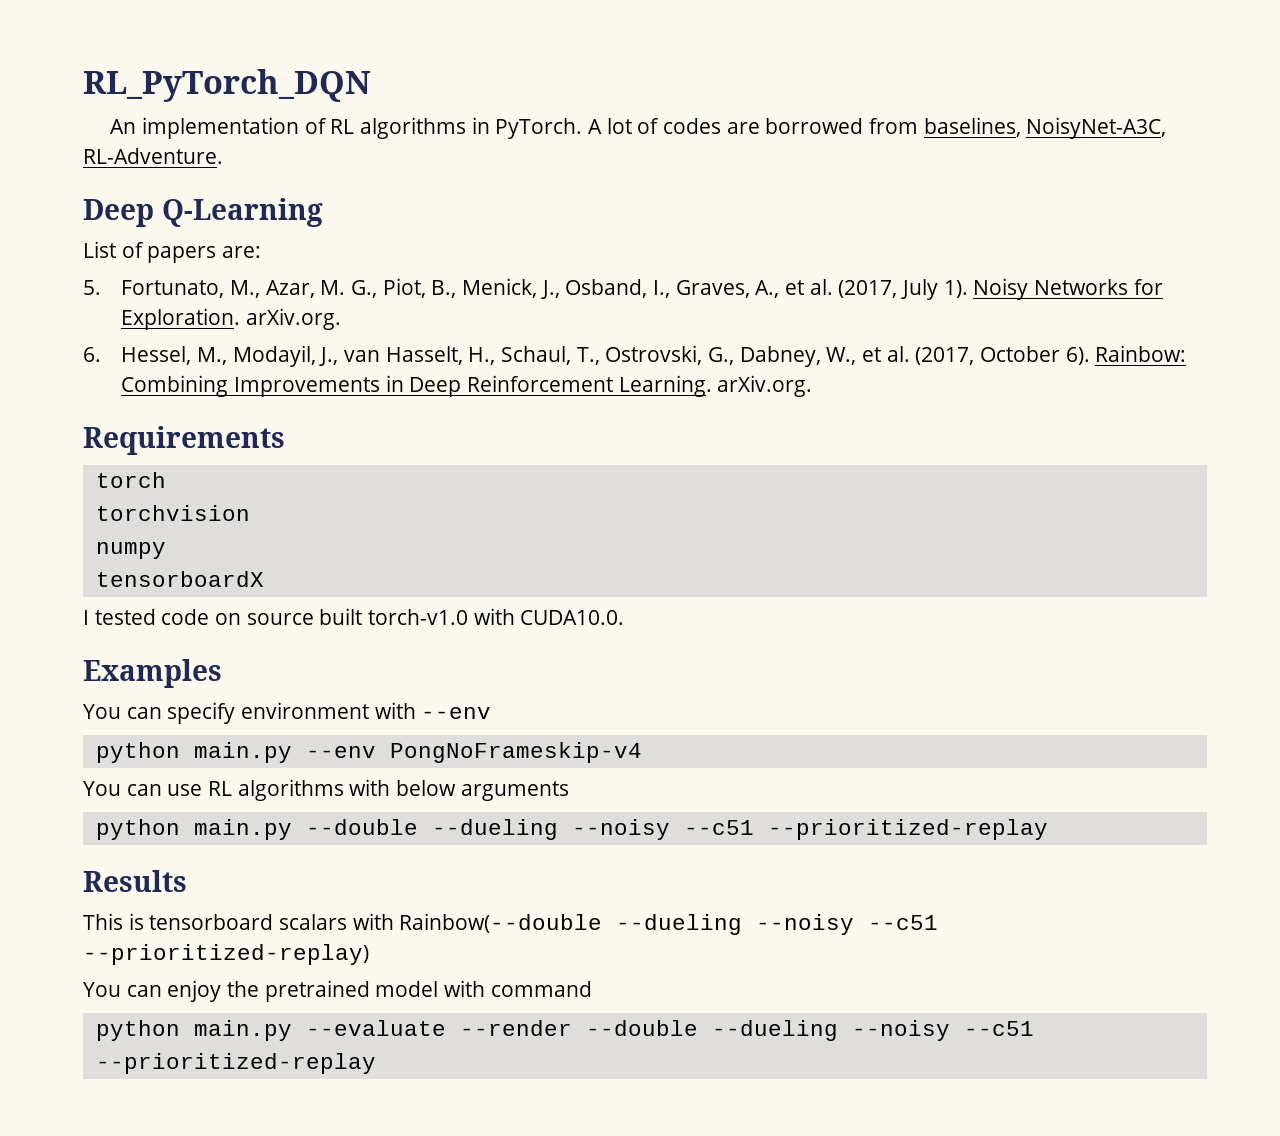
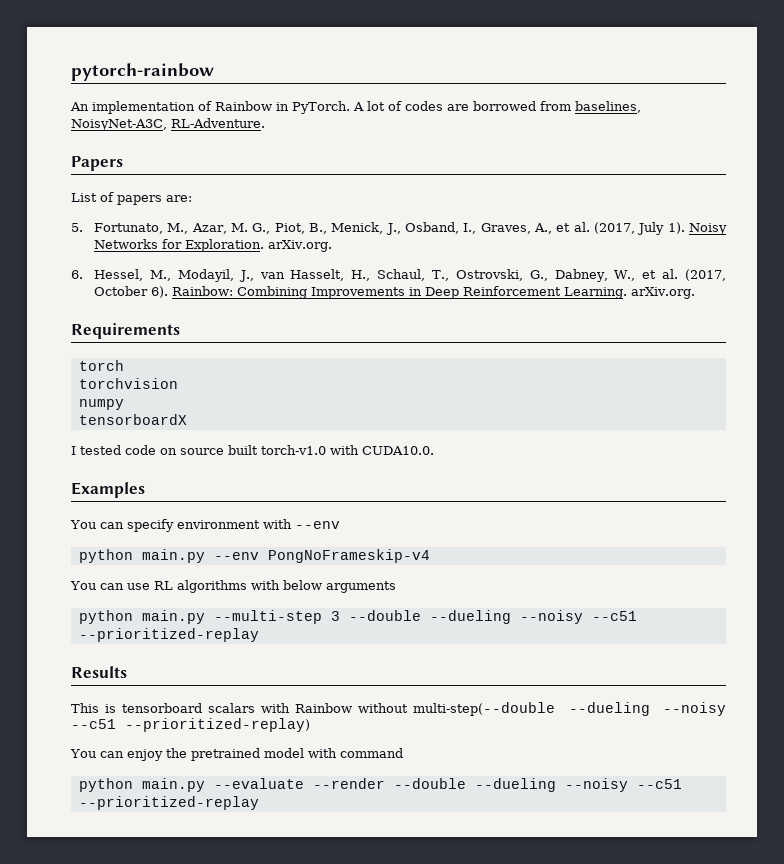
- RL_PyTorch_DQN
+ pytorch-rainbow
- An implementation of RL algorithms in PyTorch.
+ An implementation of Rainbow in PyTorch.
- Deep Q-Learning
+ Papers
- python main.py --double --dueling --noisy --c51 --prioritized-replay
+ python main.py --multi-step 3 --double --dueling --noisy --c51 --prioritized-replay
- This is tensorboard scalars with Rainbow(--double --dueling --noisy --c51 --prioritized-replay)
+ This is tensorboard scalars with Rainbow without multi-step(--double --dueling --noisy --c51 --prioritized-replay)

